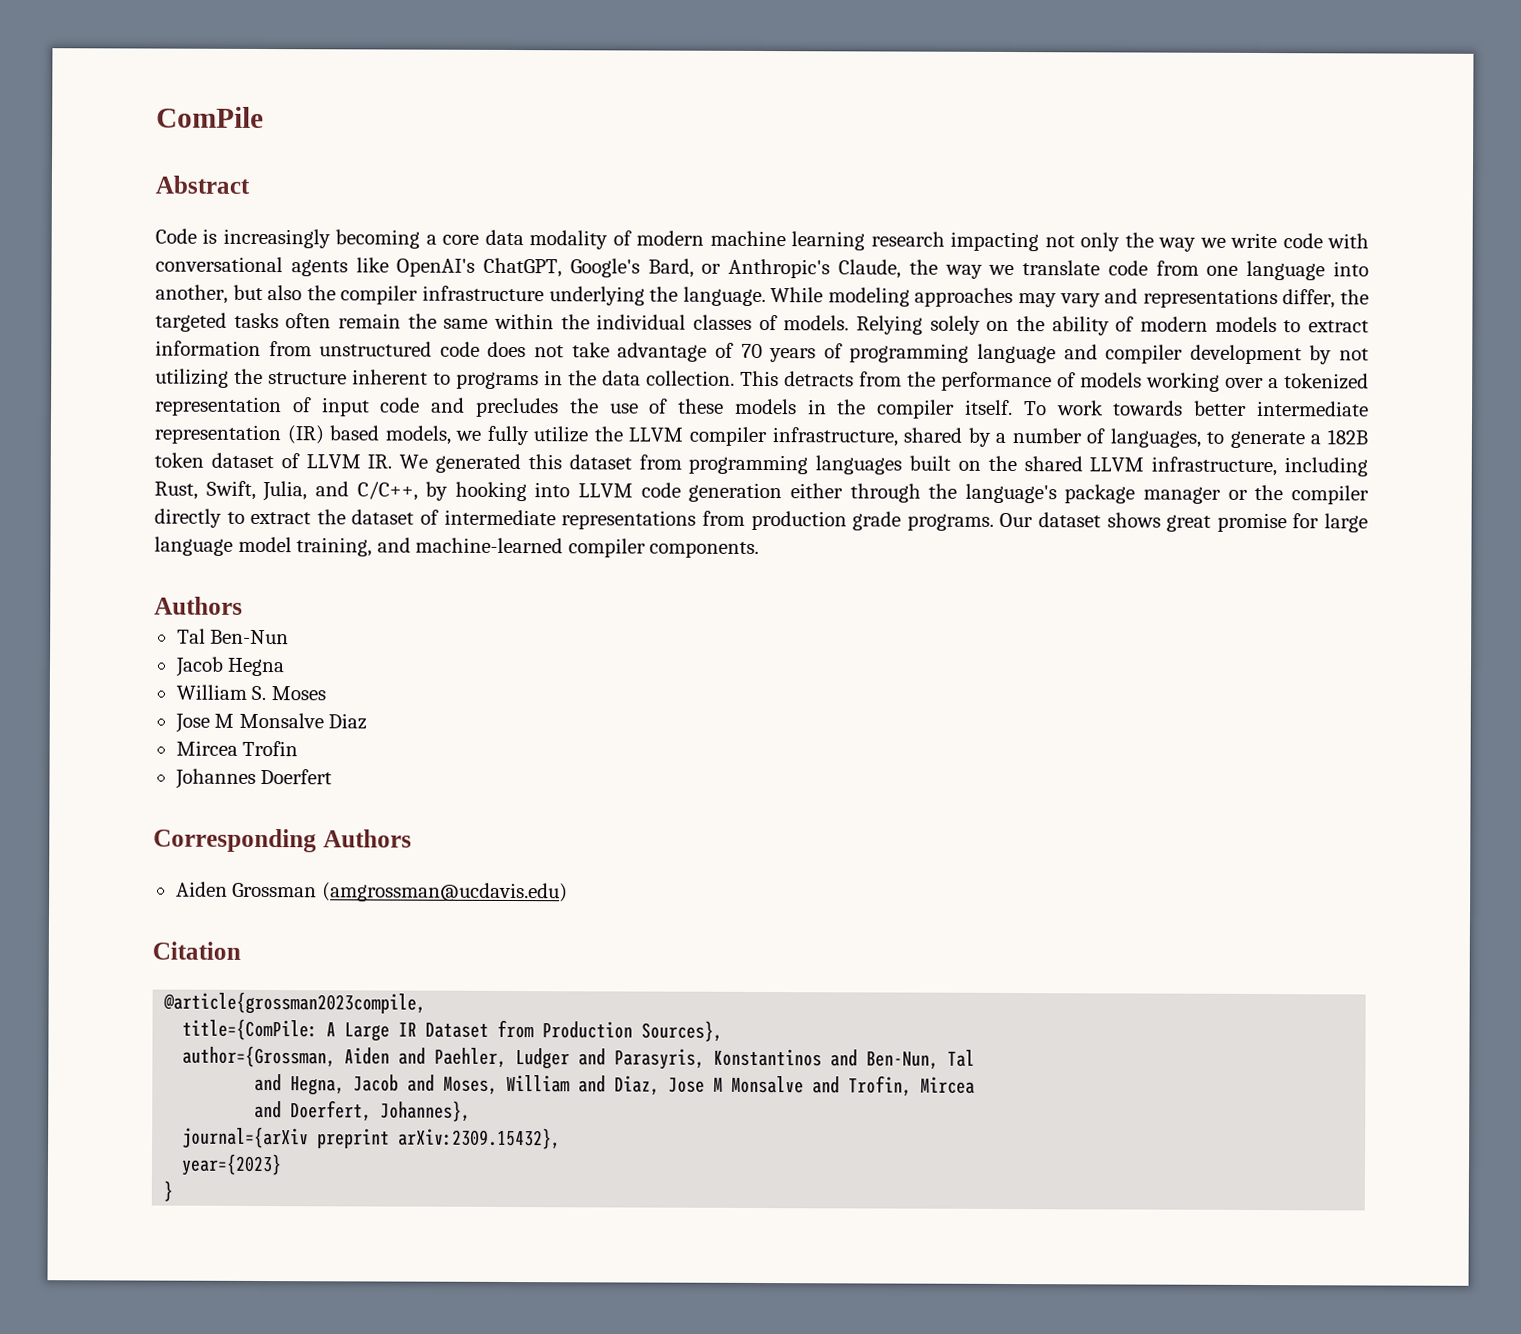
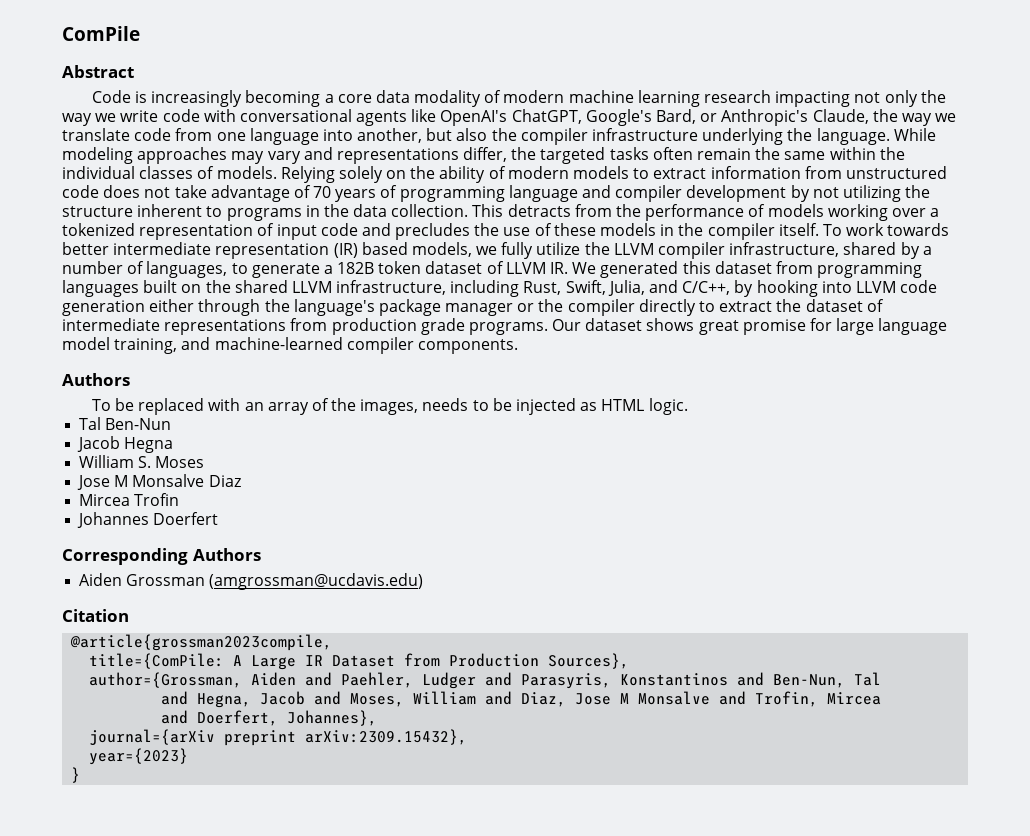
+ To be replaced with an array of the images, needs to be injected as HTML logic.

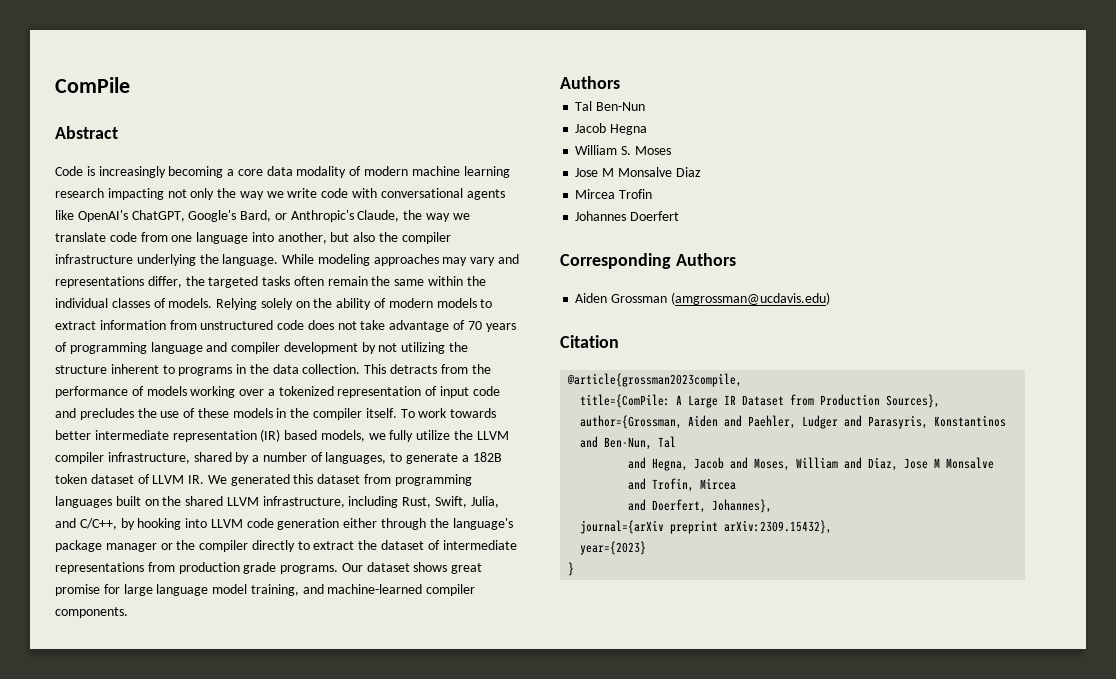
- To be replaced with an array of the images, needs to be injected as HTML logic.

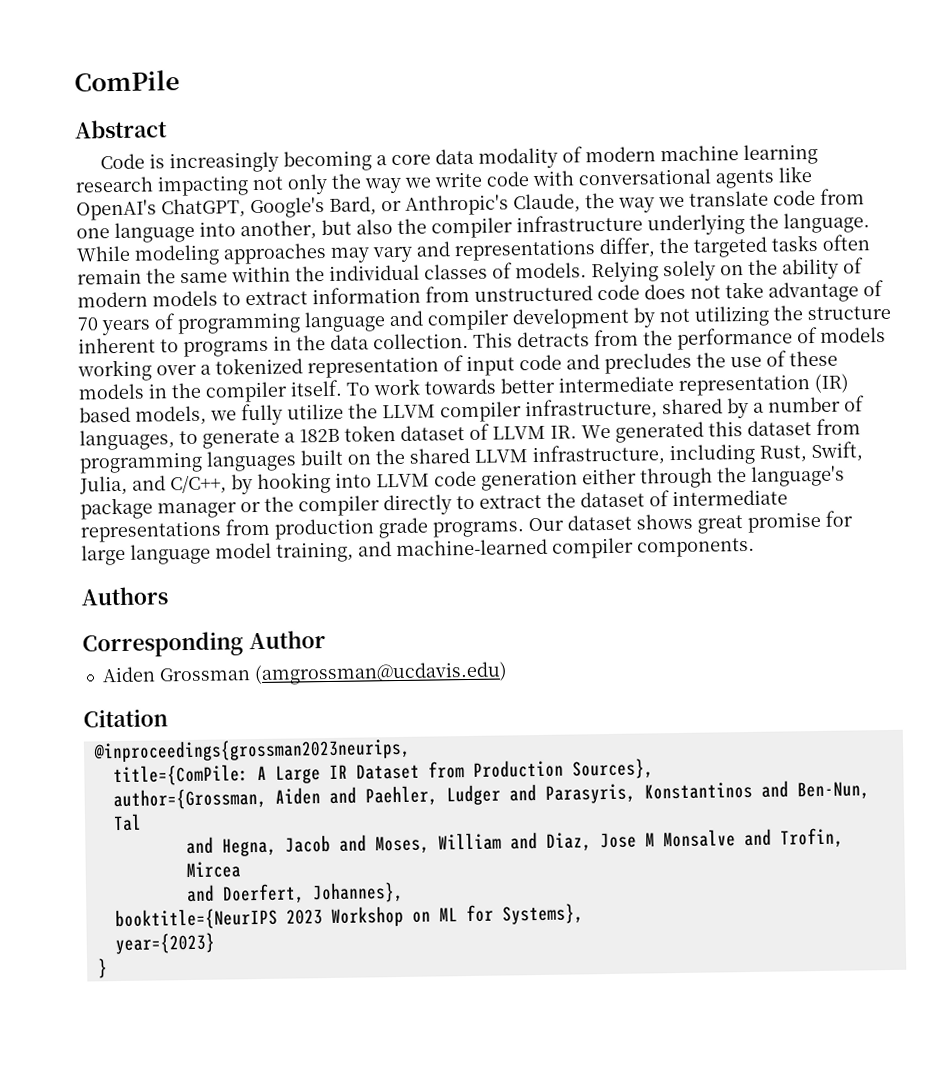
- Tal Ben-Nun
- Jacob Hegna
- William S. Moses
- Jose M Monsalve Diaz
- Mircea Trofin
- Johannes Doerfert
- Corresponding Authors
+ Corresponding Author
- @article{grossman2023compile,
+ @inproceedings{grossman2023neurips,
- journal={arXiv preprint arXiv:2309.15432},
+ booktitle={NeurIPS 2023 Workshop on ML for Systems},

